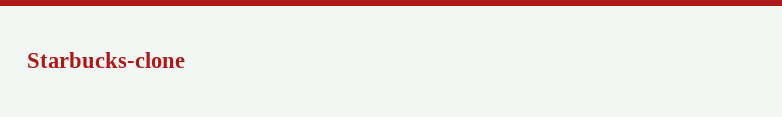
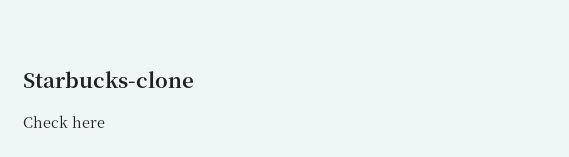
+ Check here

